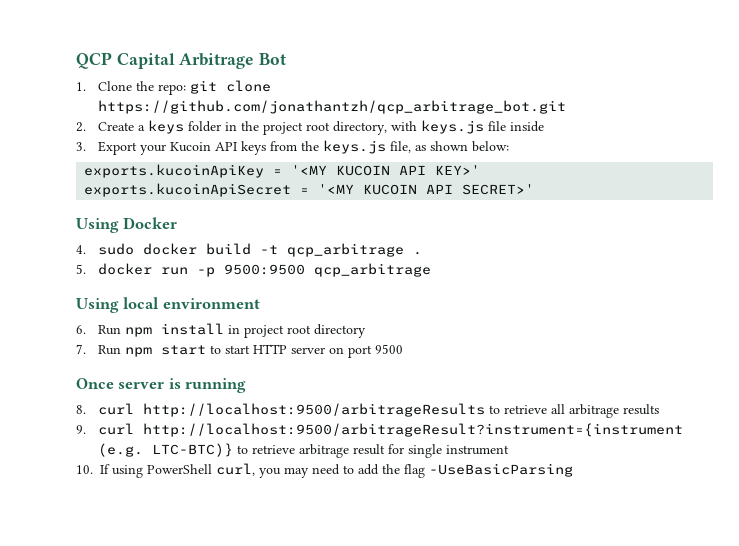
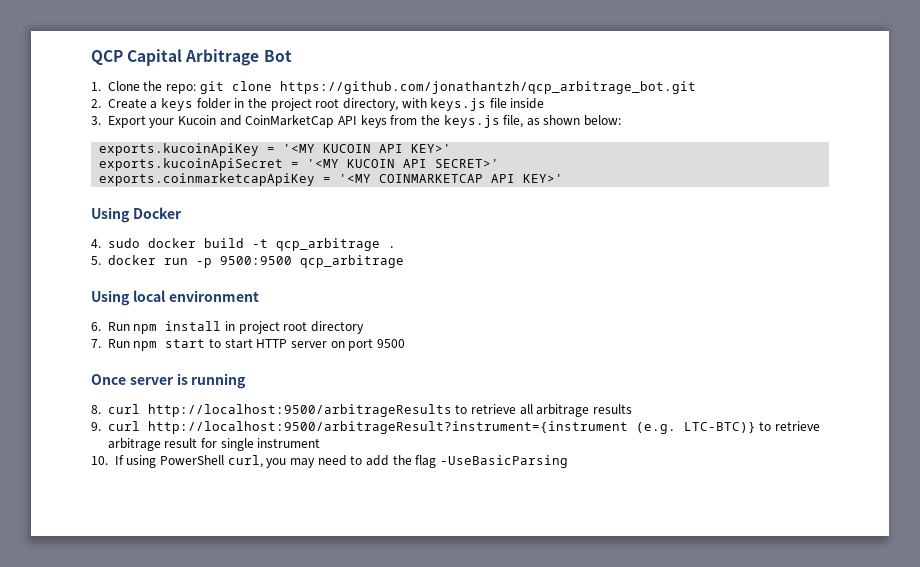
- 3. Export your Kucoin API keys from the keys.js file, as shown below:
+ 3. Export your Kucoin and CoinMarketCap API keys from the keys.js file, as shown below:
+ exports.coinmarketcapApiKey = '<MY COINMARKETCAP API KEY>'

